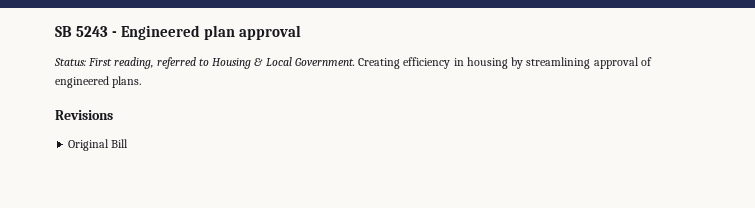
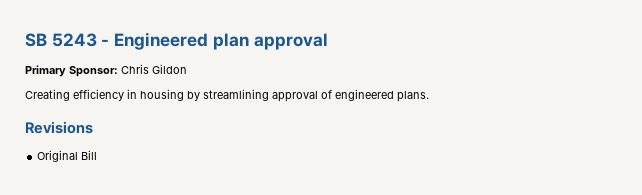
- Status: First reading, referred to Housing & Local Government. Creating efficiency in housing by streamlining approval of engineered plans.
+ Primary Sponsor: Chris Gildon
+ Creating efficiency in housing by streamlining approval of engineered plans.

